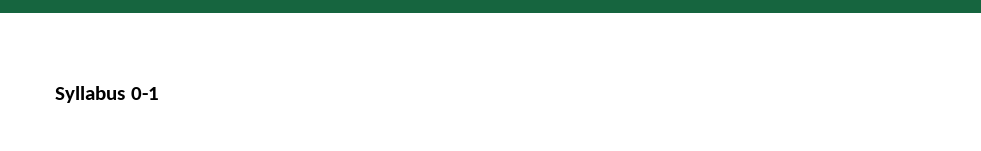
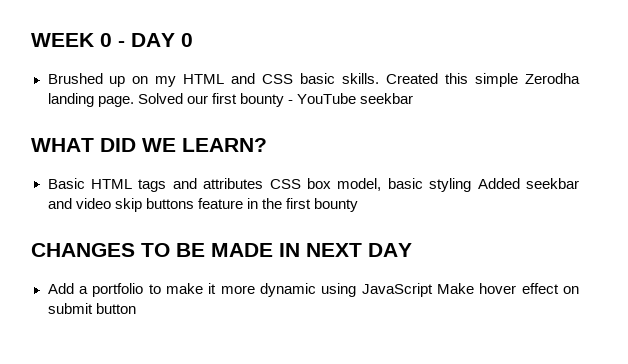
- Syllabus 0-1
+ WEEK 0 - DAY 0
+ Brushed up on my HTML and CSS basic skills. Created this simple Zerodha landing page. Solved our first bounty - YouTube seekbar
+ WHAT DID WE LEARN?
+ Basic HTML tags and attributes CSS box model, basic styling Added seekbar and video skip buttons feature in the first bounty
+ CHANGES TO BE MADE IN NEXT DAY
+ Add a portfolio to make it more dynamic using JavaScript Make hover effect on submit button

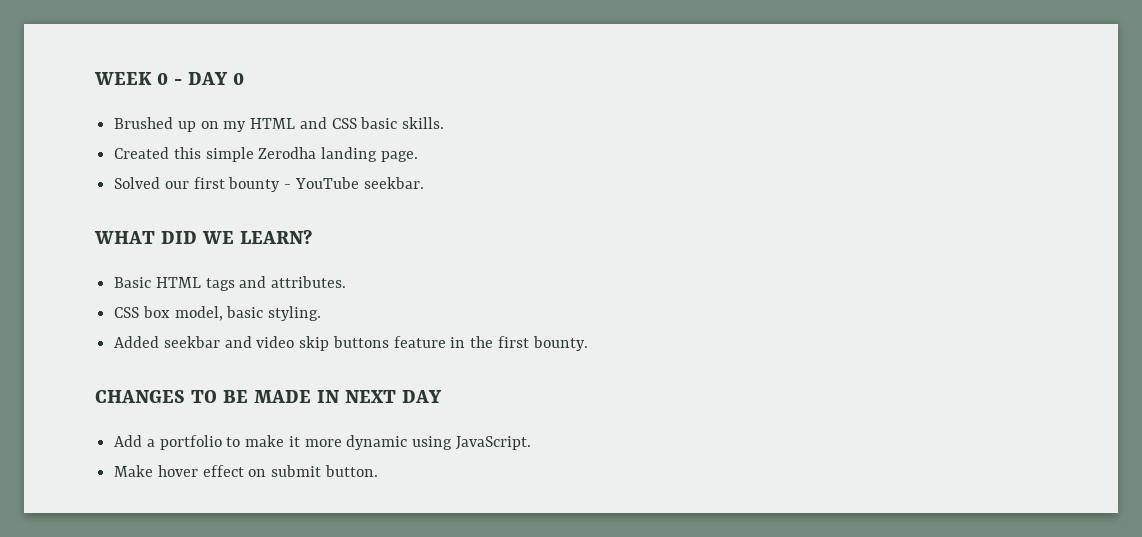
- Brushed up on my HTML and CSS basic skills. Created this simple Zerodha landing page. Solved our first bounty - YouTube seekbar
+ Brushed up on my HTML and CSS basic skills.
+ Created this simple Zerodha landing page.
+ Solved our first bounty - YouTube seekbar.
- Basic HTML tags and attributes CSS box model, basic styling Added seekbar and video skip buttons feature in the first bounty
+ Basic HTML tags and attributes.
+ CSS box model, basic styling.
+ Added seekbar and video skip buttons feature in the first bounty.
- Add a portfolio to make it more dynamic using JavaScript Make hover effect on submit button
+ Add a portfolio to make it more dynamic using JavaScript.
+ Make hover effect on submit button.

